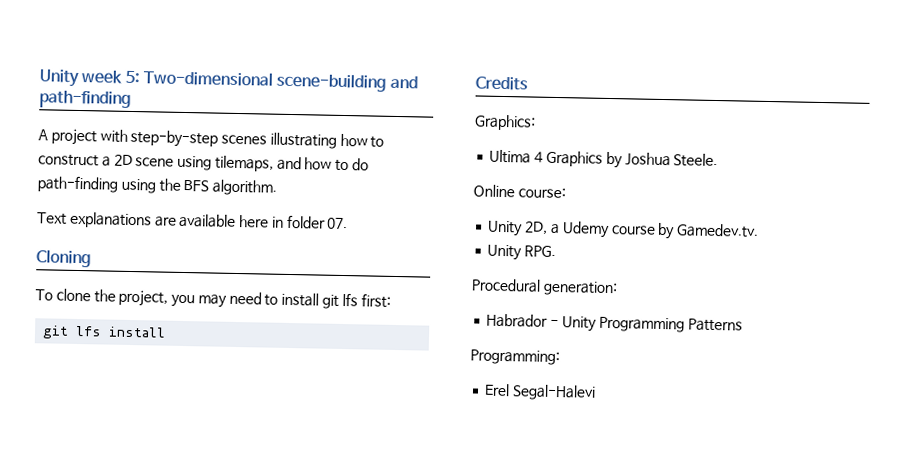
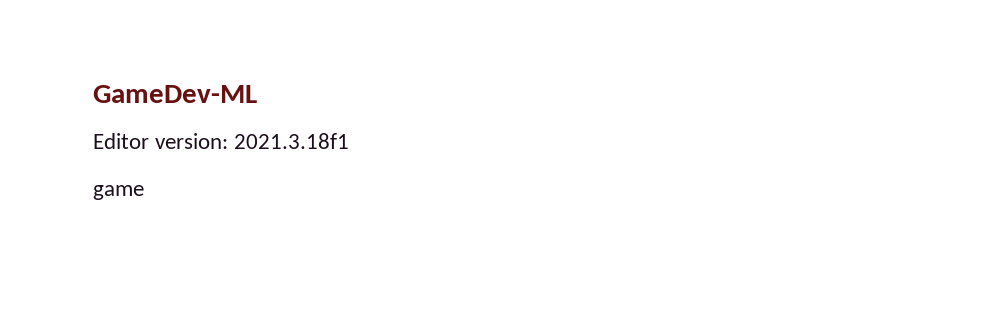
- Unity week 5: Two-dimensional scene-building and path-finding
- A project with step-by-step scenes illustrating how to construct a 2D scene using tilemaps, and how to do path-finding using the BFS algorithm.
- Text explanations are available here in folder 07.
- Cloning
- To clone the project, you may need to install git lfs first:
- git lfs install
- Credits
- Graphics:
- Ultima 4 Graphics by Joshua Steele.
- Online course:
- Unity 2D, a Udemy course by Gamedev.tv.
- Unity RPG.
- Procedural generation:
- Habrador - Unity Programming Patterns
- Programming:
- Erel Segal-Halevi
+ GameDev-ML
+ Editor version: 2021.3.18f1
+ game

